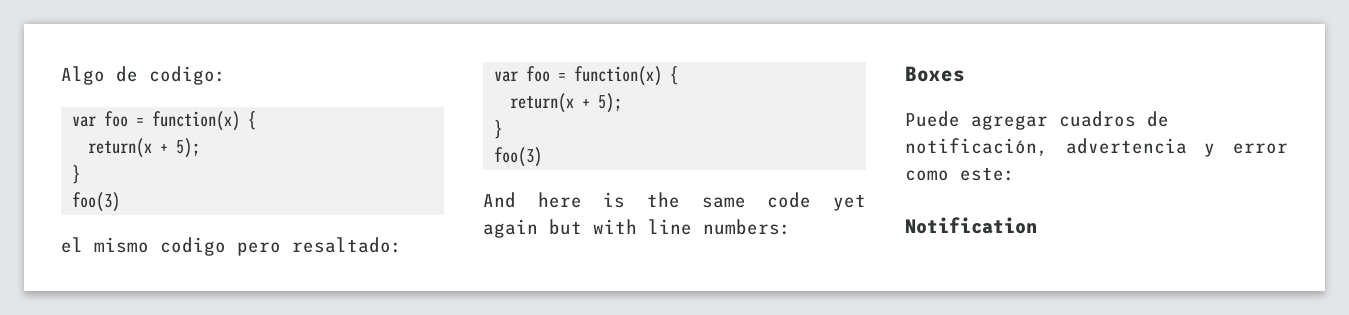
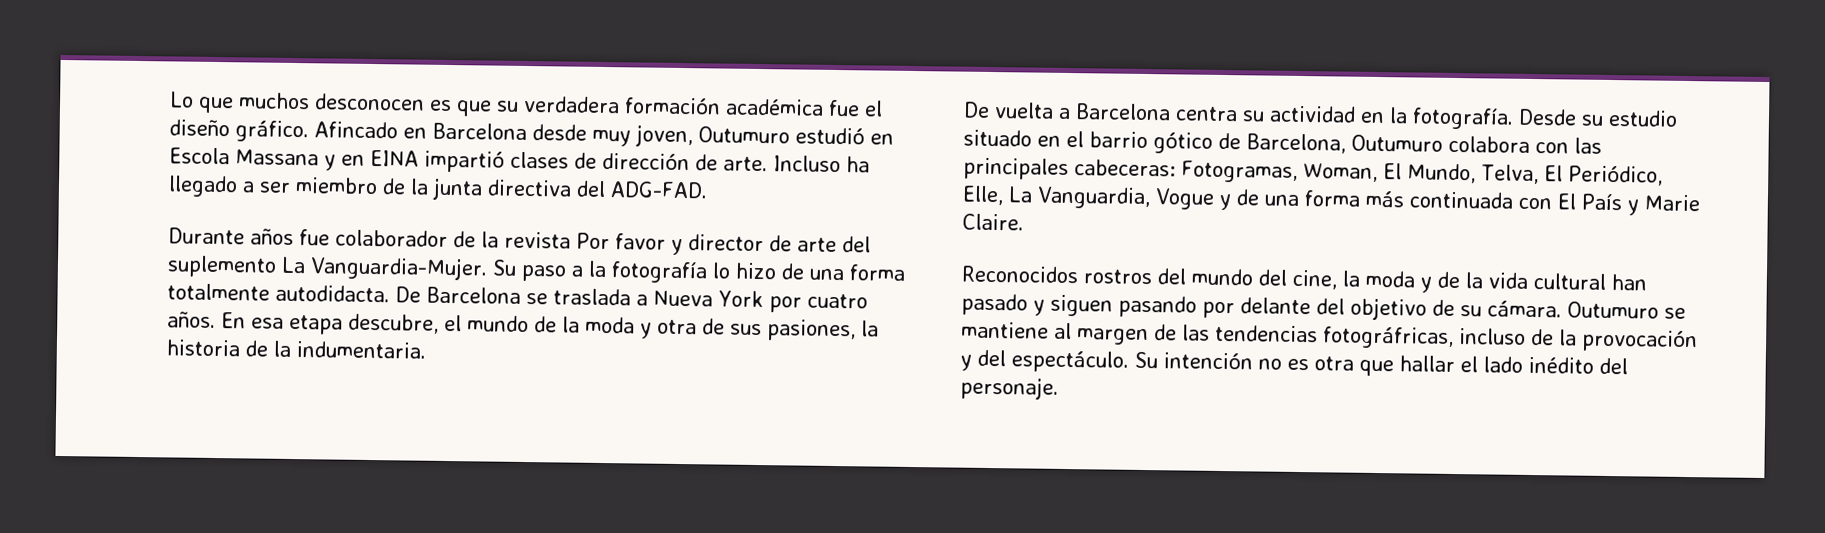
- Algo de codigo:
- var foo = function(x) {
- return(x + 5);
- }
- foo(3)
- el mismo codigo pero resaltado:
- var foo = function(x) {
- return(x + 5);
- }
- foo(3)
- And here is the same code yet again but with line numbers:
- Boxes
- Puede agregar cuadros de notificación, advertencia y error como este:
- Notification
+ Lo que muchos desconocen es que su verdadera formación académica fue el diseño gráfico. Afincado en Barcelona desde muy joven, Outumuro estudió en Escola Massana y en EINA impartió clases de dirección de arte. Incluso ha llegado a ser miembro de la junta directiva del ADG-FAD.
+ Durante años fue colaborador de la revista Por favor y director de arte del suplemento La Vanguardia-Mujer. Su paso a la fotografía lo hizo de una forma totalmente autodidacta. De Barcelona se traslada a Nueva York por cuatro años. En esa etapa descubre, el mundo de la moda y otra de sus pasiones, la historia de la indumentaria.
+ De vuelta a Barcelona centra su actividad en la fotografía. Desde su estudio situado en el barrio gótico de Barcelona, Outumuro colabora con las principales cabeceras: Fotogramas, Woman, El Mundo, Telva, El Periódico, Elle, La Vanguardia, Vogue y de una forma más continuada con El País y Marie Claire.
+ Reconocidos rostros del mundo del cine, la moda y de la vida cultural han pasado y siguen pasando por delante del objetivo de su cámara. Outumuro se mantiene al margen de las tendencias fotográfricas, incluso de la provocación y del espectáculo. Su intención no es otra que hallar el lado inédito del personaje.

